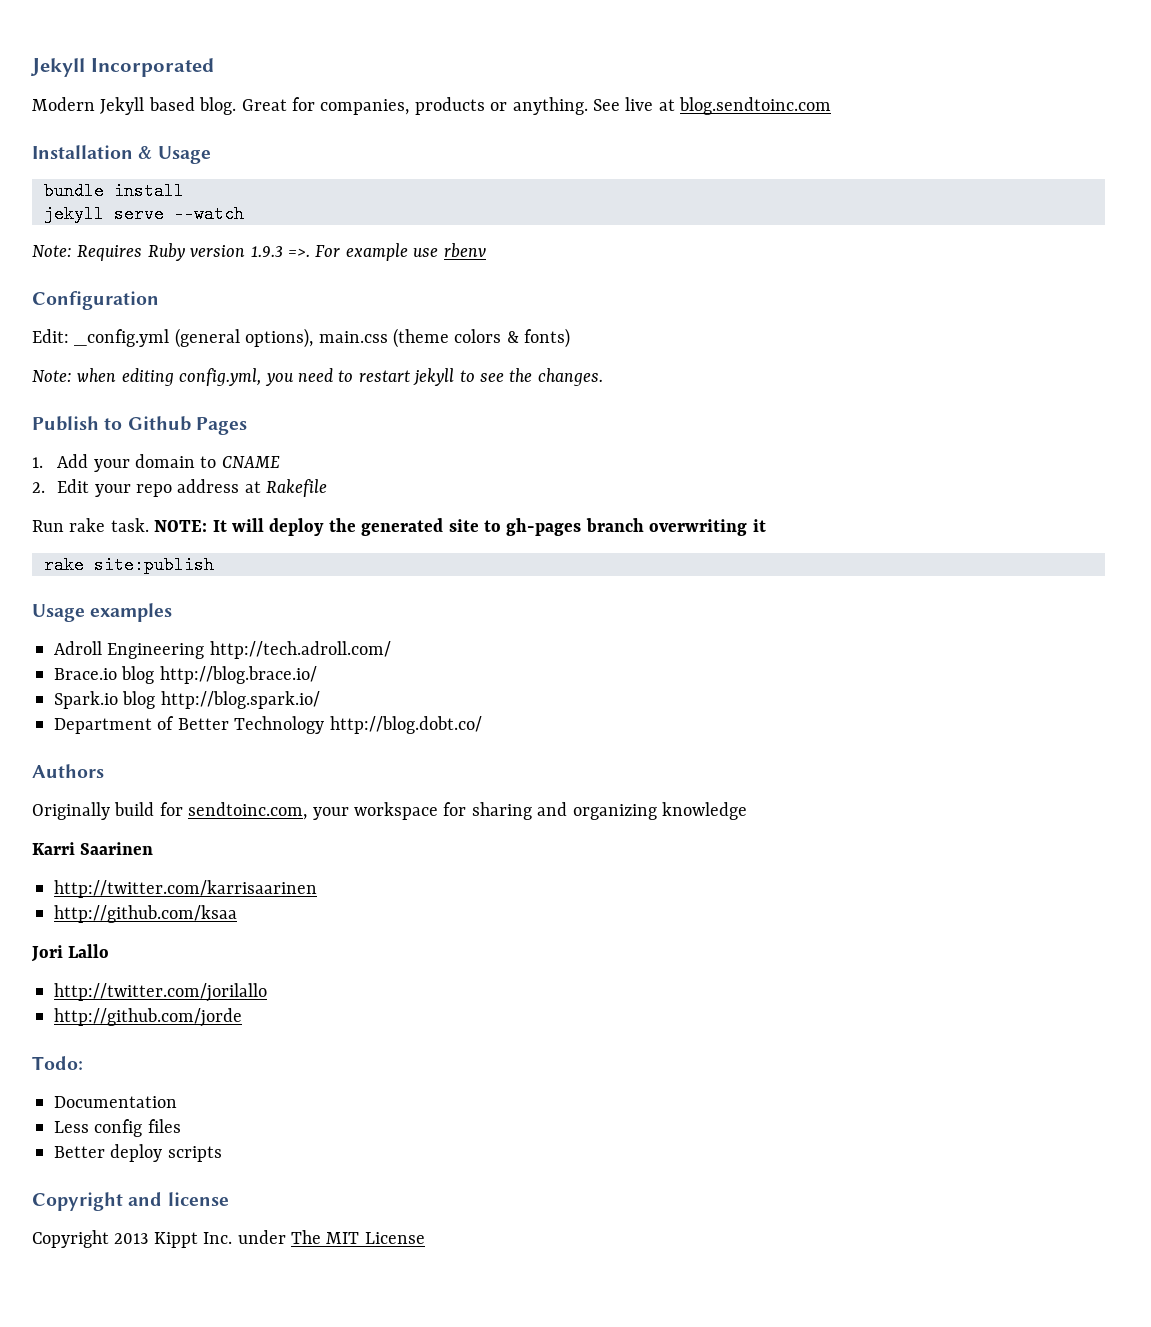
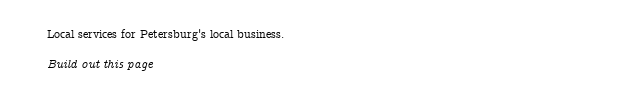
- Jekyll Incorporated
- Modern Jekyll based blog. Great for companies, products or anything. See live at blog.sendtoinc.com
- Installation & Usage
- bundle install
- jekyll serve --watch
- Note: Requires Ruby version 1.9.3 =>. For example use rbenv
- Configuration
- Edit: _config.yml (general options), main.css (theme colors & fonts)
- Note: when editing config.yml, you need to restart jekyll to see the changes.
- Publish to Github Pages
- 1. Add your domain to CNAME
- 2. Edit your repo address at Rakefile
- Run rake task. NOTE: It will deploy the generated site to gh-pages branch overwriting it
- rake site:publish
- Usage examples
- Adroll Engineering http://tech.adroll.com/
- Brace.io blog http://blog.brace.io/
- Spark.io blog http://blog.spark.io/
- Department of Better Technology http://blog.dobt.co/
- Authors
- Originally build for sendtoinc.com, your workspace for sharing and organizing knowledge
- Karri Saarinen
- http://twitter.com/karrisaarinen
- http://github.com/ksaa
- Jori Lallo
- http://twitter.com/jorilallo
- http://github.com/jorde
- Todo:
- Documentation
- Less config files
- Better deploy scripts
- Copyright and license
- Copyright 2013 Kippt Inc. under The MIT License
+ Local services for Petersburg's local business.
+ Build out this page

